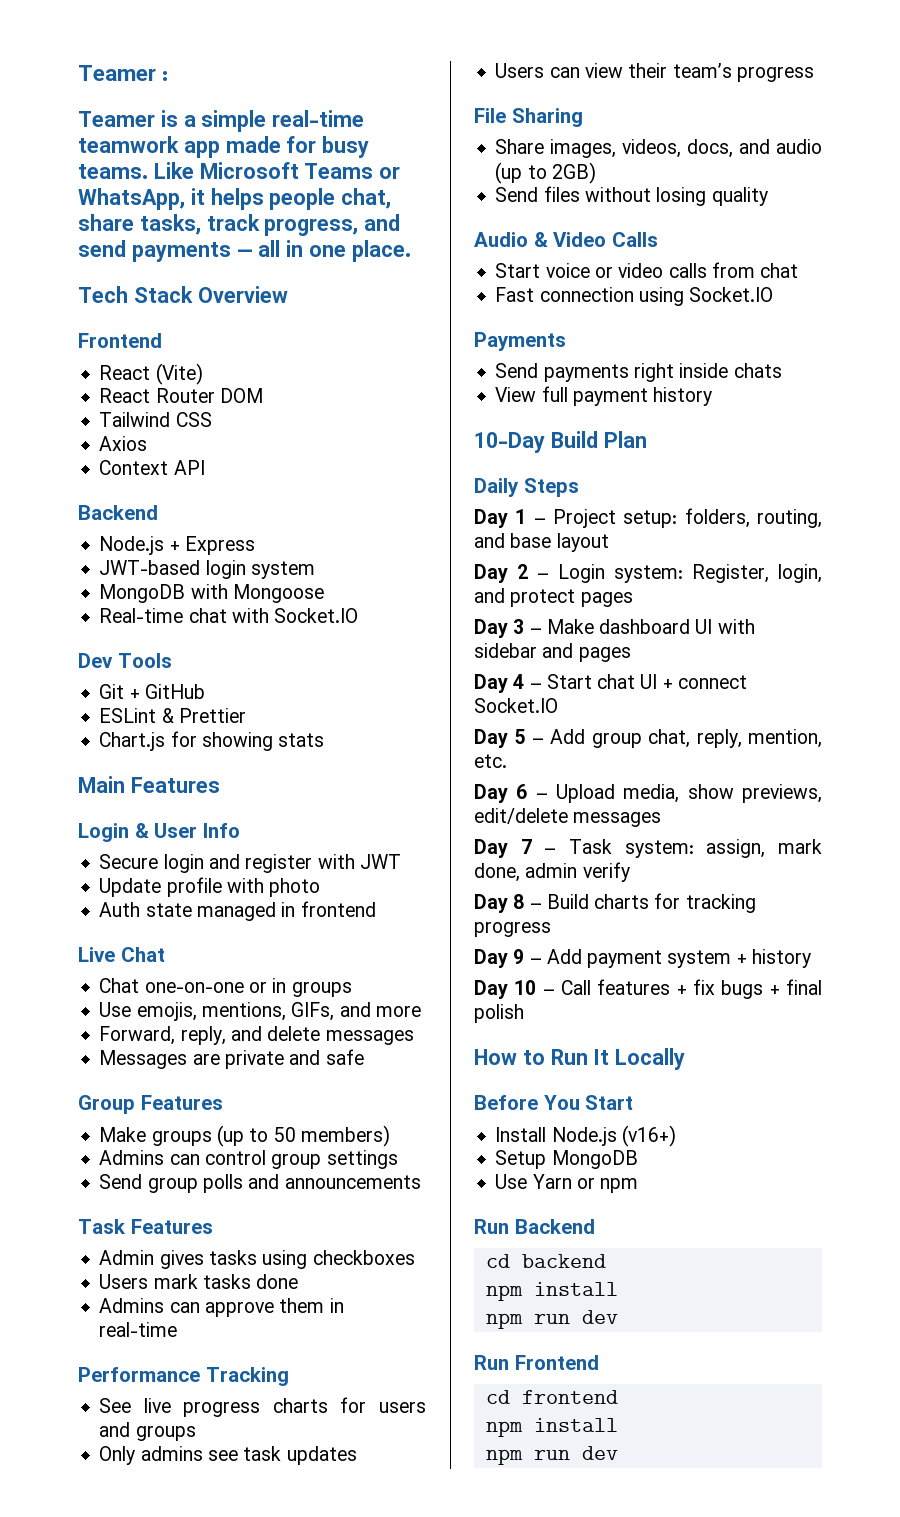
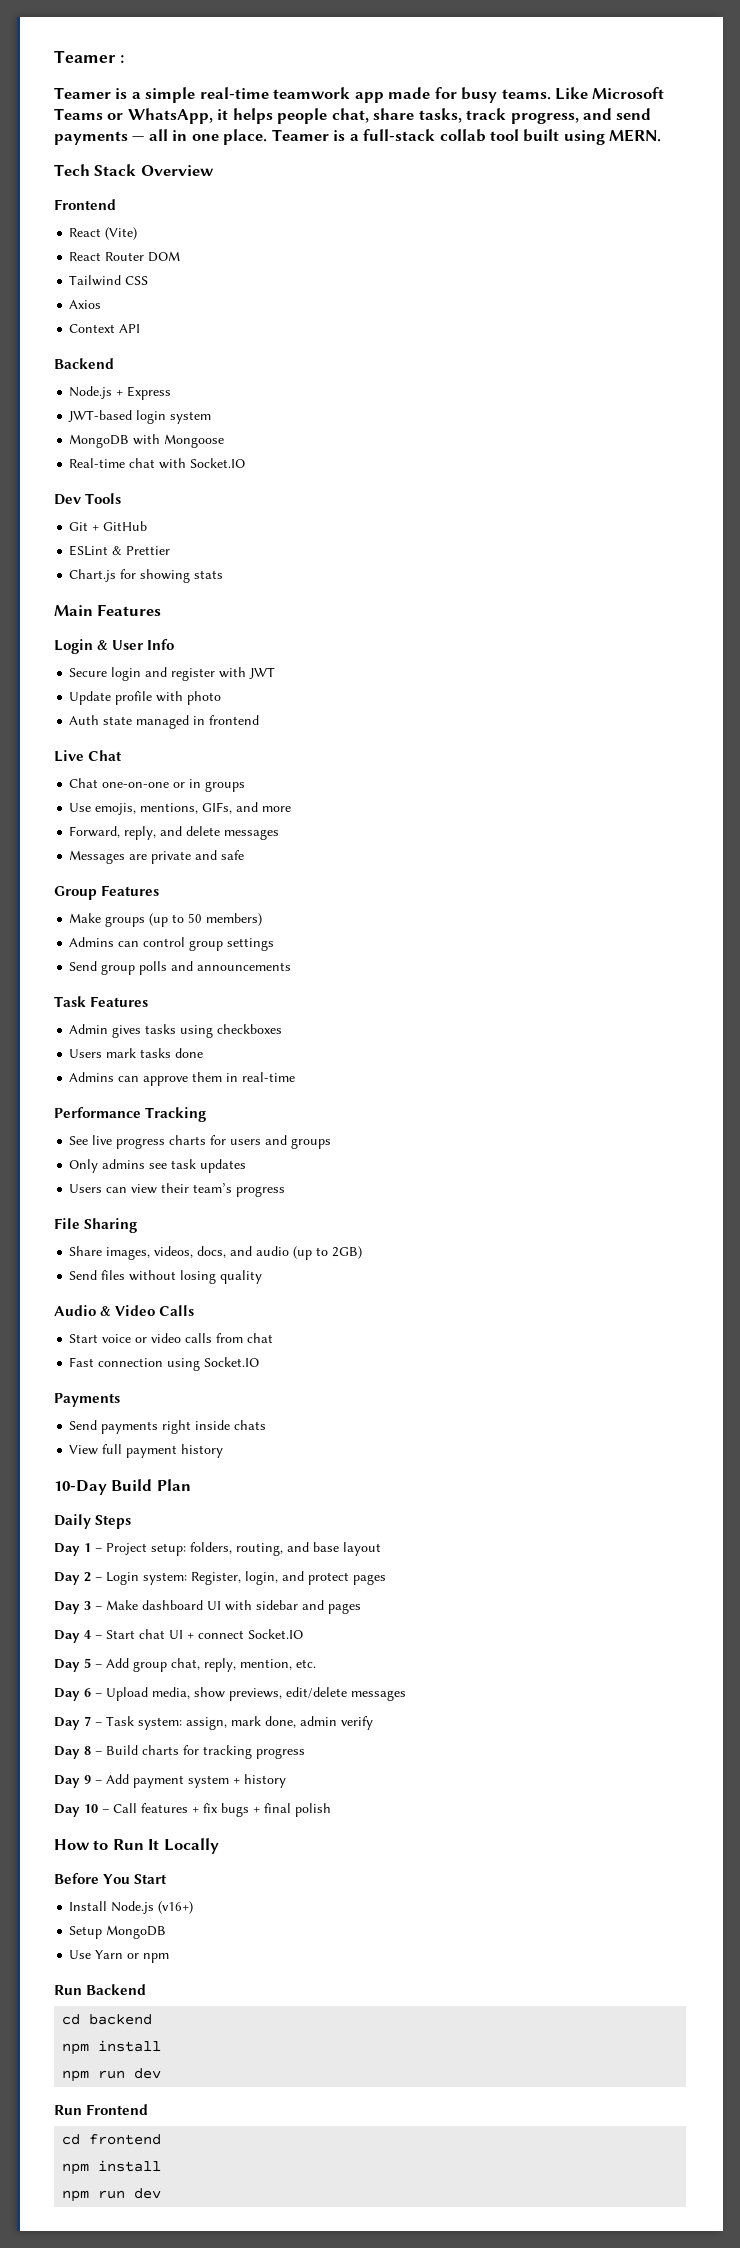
+ Teamer is a full-stack collab tool built using MERN.

